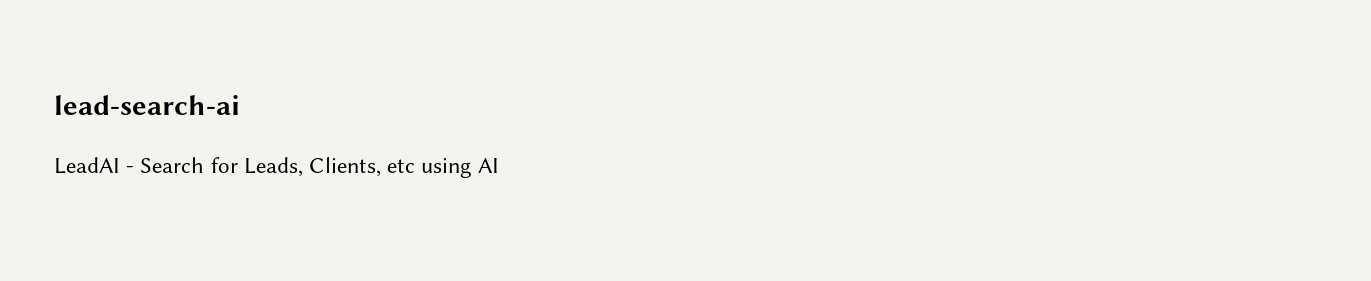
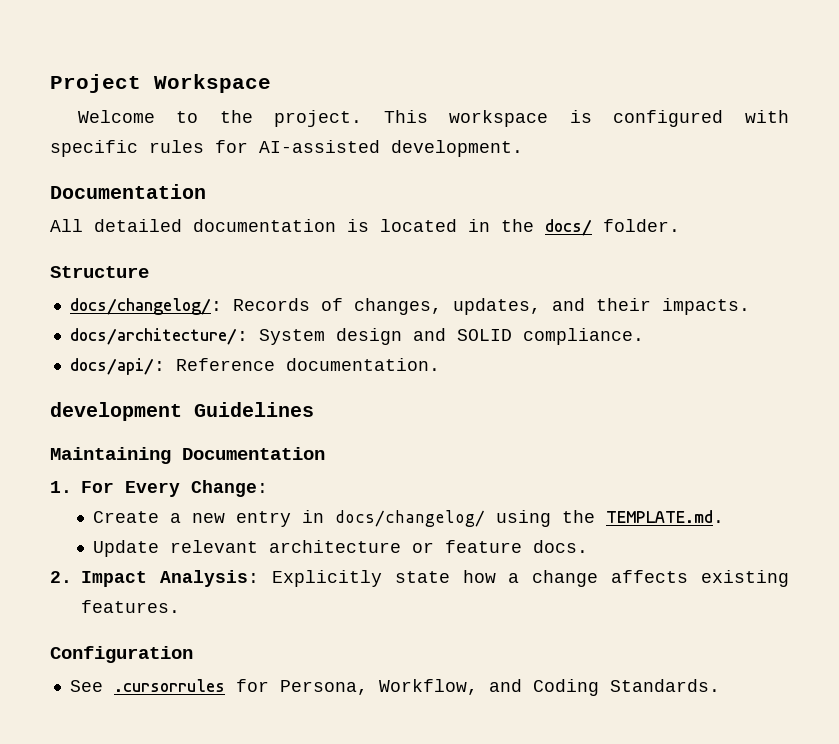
- lead-search-ai
- LeadAI - Search for Leads, Clients, etc using AI
+ Project Workspace
+ Welcome to the project. This workspace is configured with specific rules for AI-assisted development.
+ Documentation
+ All detailed documentation is located in the docs/ folder.
+ Structure
+ docs/changelog/: Records of changes, updates, and their impacts.
+ docs/architecture/: System design and SOLID compliance.
+ docs/api/: Reference documentation.
+ development Guidelines
+ Maintaining Documentation
+ 1. For Every Change:
+ Create a new entry in docs/changelog/ using the TEMPLATE.md.
+ Update relevant architecture or feature docs.
+ 2. Impact Analysis: Explicitly state how a change affects existing features.
+ Configuration
+ See .cursorrules for Persona, Workflow, and Coding Standards.

